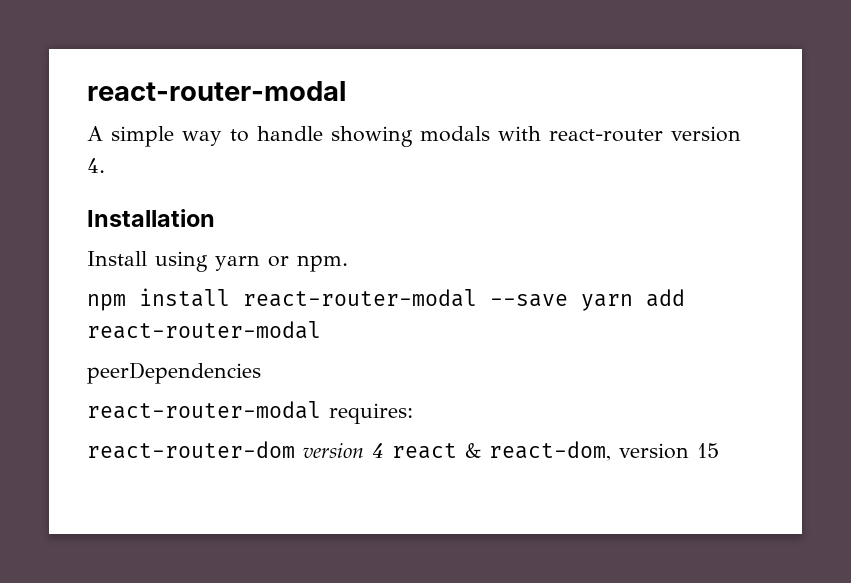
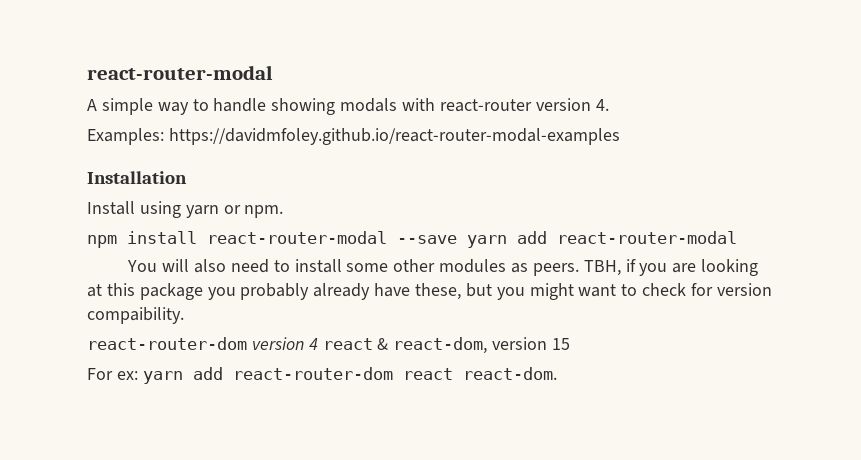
+ Examples: https://davidmfoley.github.io/react-router-modal-examples
- peerDependencies
- react-router-modal requires:
+ You will also need to install some other modules as peers. TBH, if you are looking at this package you probably already have these, but you might want to check for version compaibility.
+ For ex: yarn add react-router-dom react react-dom.

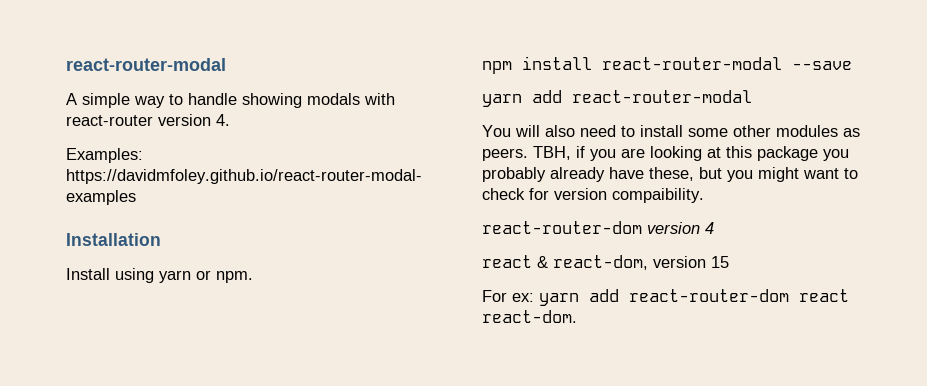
- npm install react-router-modal --save yarn add react-router-modal
+ npm install react-router-modal --save
+ yarn add react-router-modal
- react-router-dom version 4 react & react-dom, version 15
+ react-router-dom version 4
+ react & react-dom, version 15

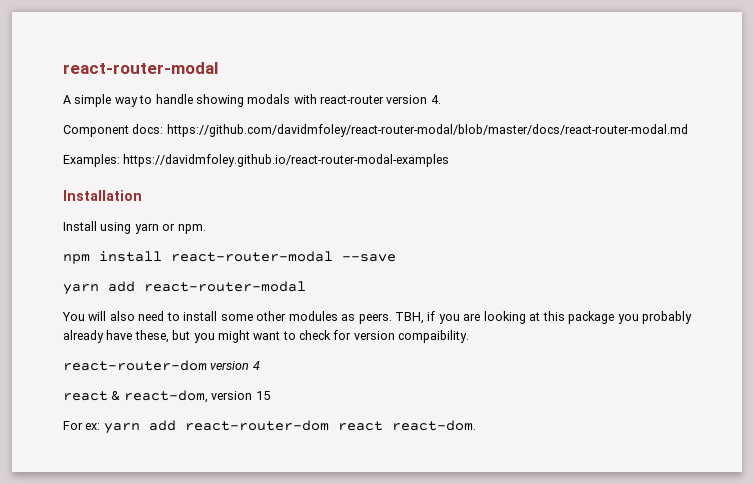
+ Component docs: https://github.com/davidmfoley/react-router-modal/blob/master/docs/react-router-modal.md

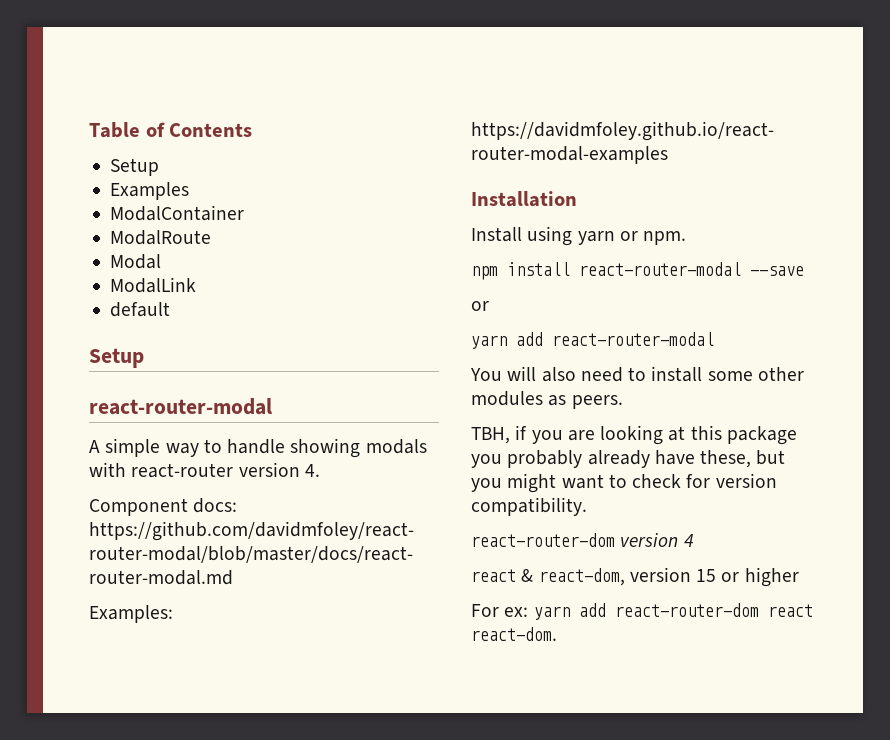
+ Table of Contents
+ Setup
+ Examples
+ ModalContainer
+ ModalRoute
+ Modal
+ ModalLink
+ default
+ Setup
  npm install react-router-modal --save
+ or
- You will also need to install some other modules as peers. TBH, if you are looking at this package you probably already have these, but you might want to check for version compaibility.
+ You will also need to install some other modules as peers.
+ TBH, if you are looking at this package you probably already have these, but you might want to check for version compatibility.
- react & react-dom, version 15
+ react & react-dom, version 15 or higher

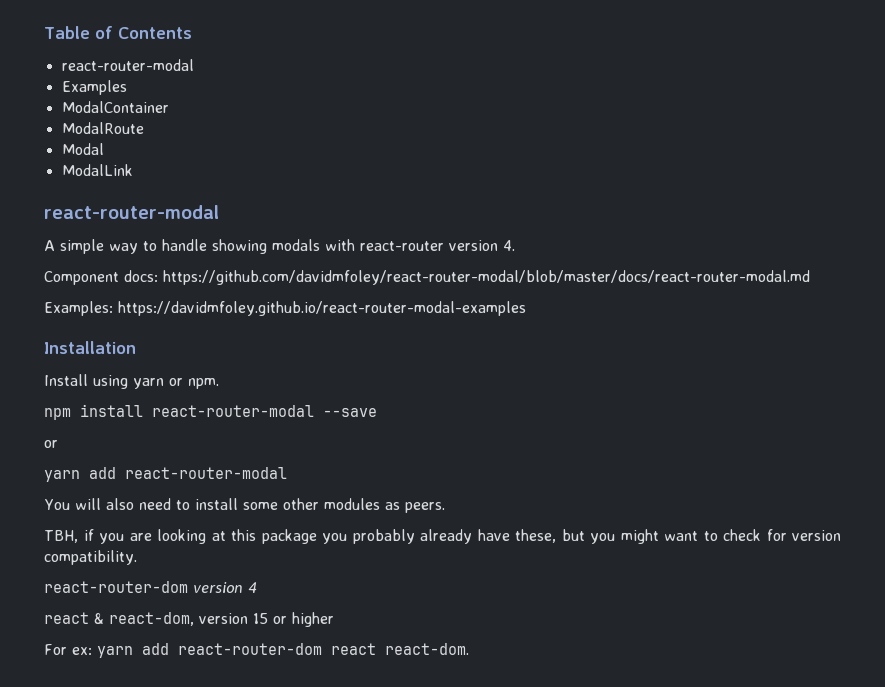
  Table of Contents
- Setup
+ react-router-modal
- default
- Setup

